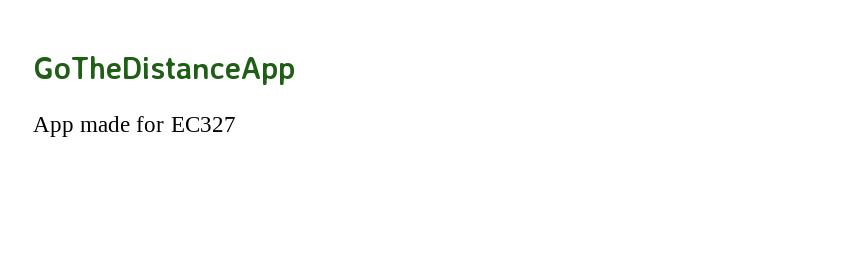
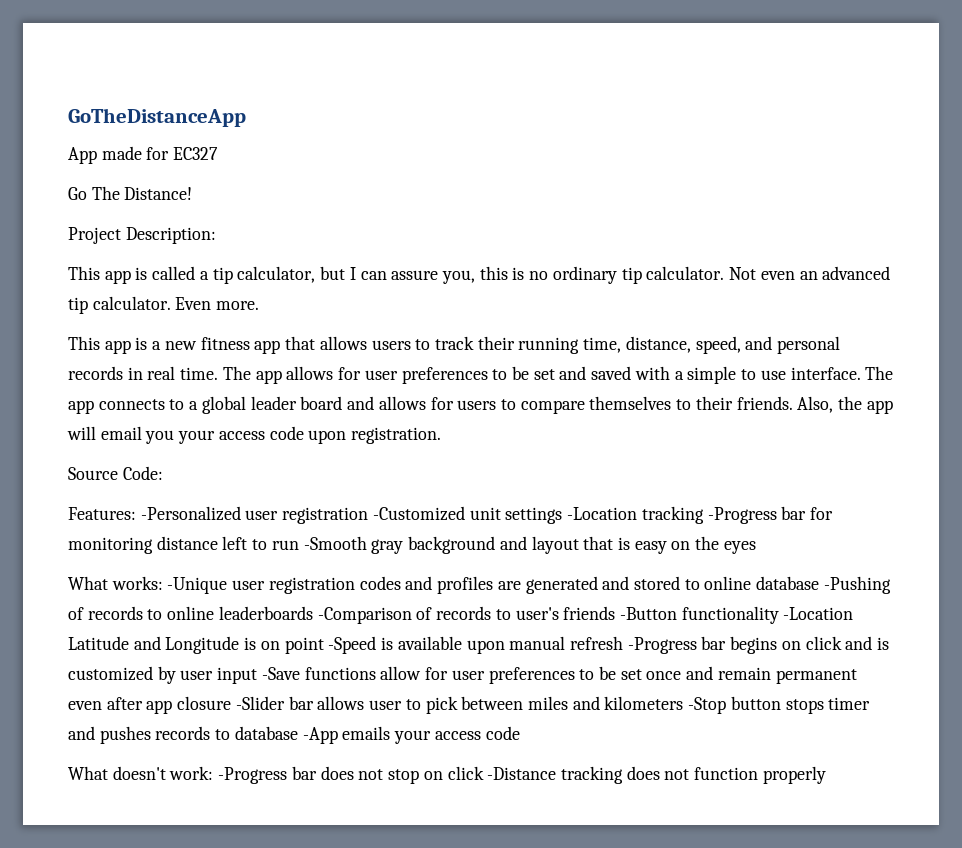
+ Go The Distance!
+ Project Description:
+ This app is called a tip calculator, but I can assure you, this is no ordinary tip calculator. Not even an advanced tip calculator. Even more.
+ This app is a new fitness app that allows users to track their running time, distance, speed, and personal records in real time. The app allows for user preferences to be set and saved with a simple to use interface. The app connects to a global leader board and allows for users to compare themselves to their friends. Also, the app will email you your access code upon registration.
+ Source Code:
+ Features: -Personalized user registration -Customized unit settings -Location tracking -Progress bar for monitoring distance left to run -Smooth gray background and layout that is easy on the eyes
+ What works: -Unique user registration codes and profiles are generated and stored to online database -Pushing of records to online leaderboards -Comparison of records to user's friends -Button functionality -Location Latitude and Longitude is on point -Speed is available upon manual refresh -Progress bar begins on click and is customized by user input -Save functions allow for user preferences to be set once and remain permanent even after app closure -Slider bar allows user to pick between miles and kilometers -Stop button stops timer and pushes records to database -App emails your access code
+ What doesn't work: -Progress bar does not stop on click -Distance tracking does not function properly

